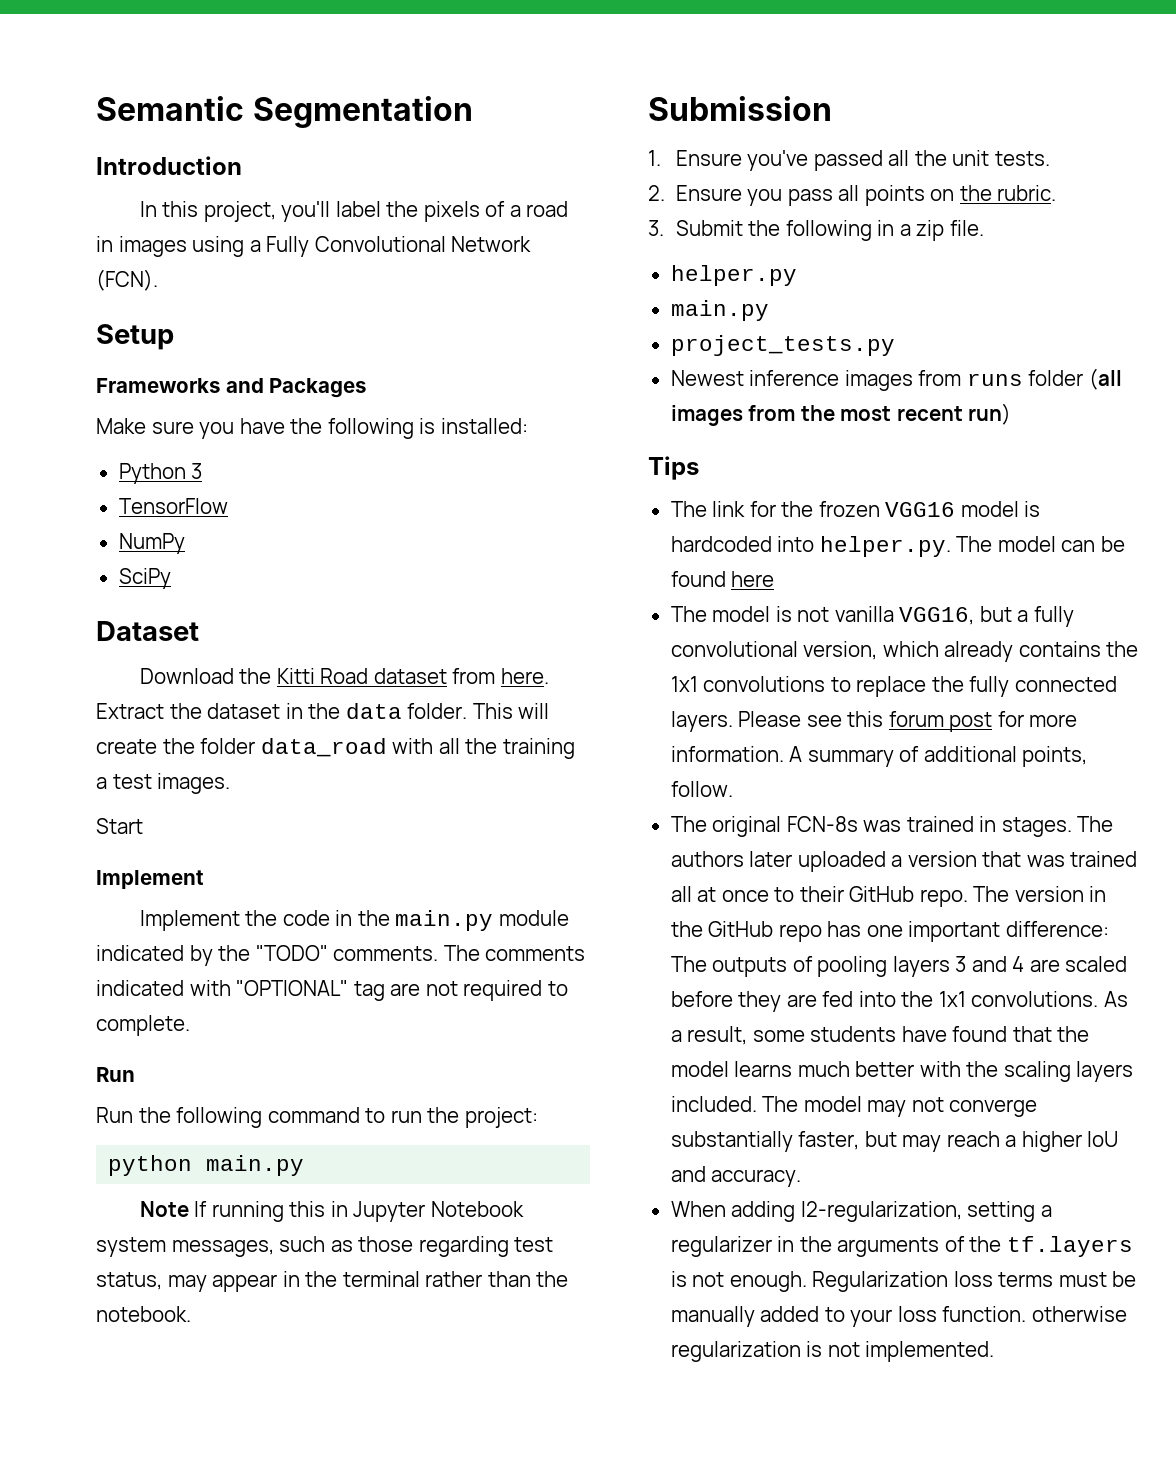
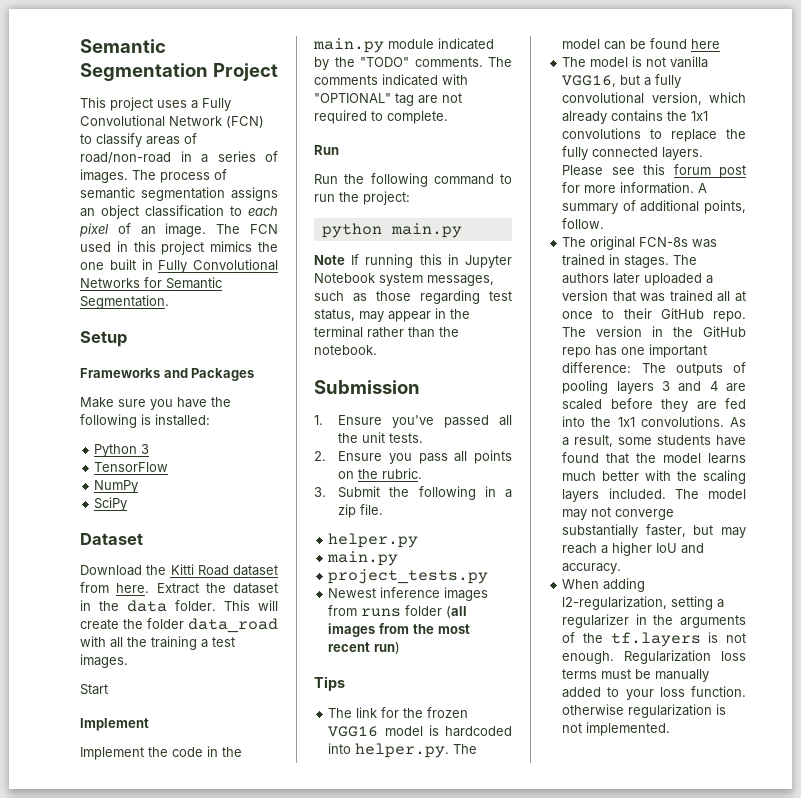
- Semantic Segmentation
- Introduction
- In this project, you'll label the pixels of a road in images using a Fully Convolutional Network (FCN).
+ Semantic Segmentation Project
+ This project uses a Fully Convolutional Network (FCN) to classify areas of road/non-road in a series of images. The process of semantic segmentation assigns an object classification to each pixel of an image. The FCN used in this project mimics the one built in Fully Convolutional Networks for Semantic Segmentation.

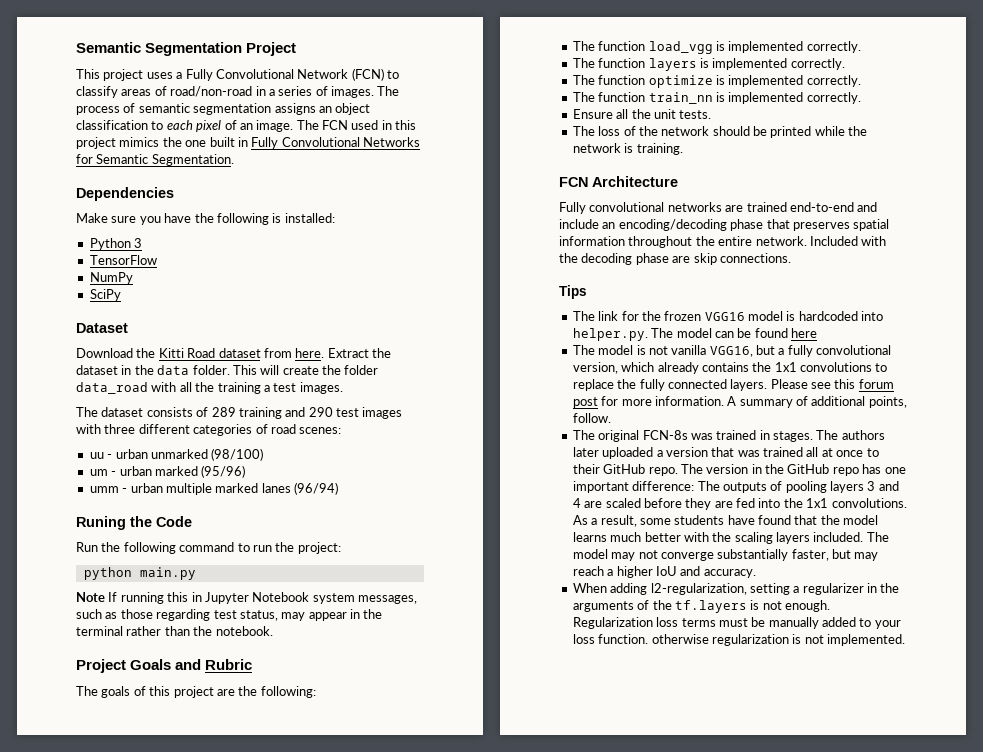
- Setup
- Frameworks and Packages
+ Dependencies
- Start
- Implement
- Implement the code in the main.py module indicated by the "TODO" comments. The comments indicated with "OPTIONAL" tag are not required to complete.
- Run
+ The dataset consists of 289 training and 290 test images with three different categories of road scenes:
+ uu - urban unmarked (98/100)
+ um - urban marked (95/96)
+ umm - urban multiple marked lanes (96/94)
+ Runing the Code
- Submission
- 1. Ensure you've passed all the unit tests.
- 2. Ensure you pass all points on the rubric.
- 3. Submit the following in a zip file.
- helper.py
- main.py
- project_tests.py
- Newest inference images from runs folder (all images from the most recent run)
+ Project Goals and Rubric
+ The goals of this project are the following:
+ The function load_vgg is implemented correctly.
+ The function layers is implemented correctly.
+ The function optimize is implemented correctly.
+ The function train_nn is implemented correctly.
+ Ensure all the unit tests.
+ The loss of the network should be printed while the network is training.
+ FCN Architecture
+ Fully convolutional networks are trained end-to-end and include an encoding/decoding phase that preserves spatial information throughout the entire network. Included with the decoding phase are skip connections.

